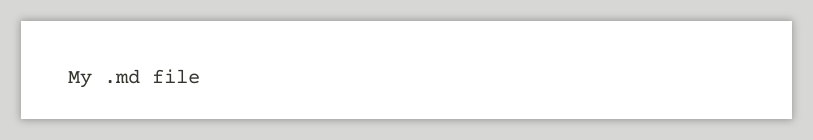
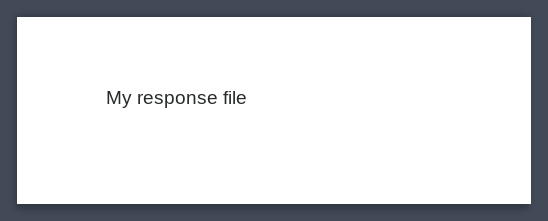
- My .md file
+ My response file

